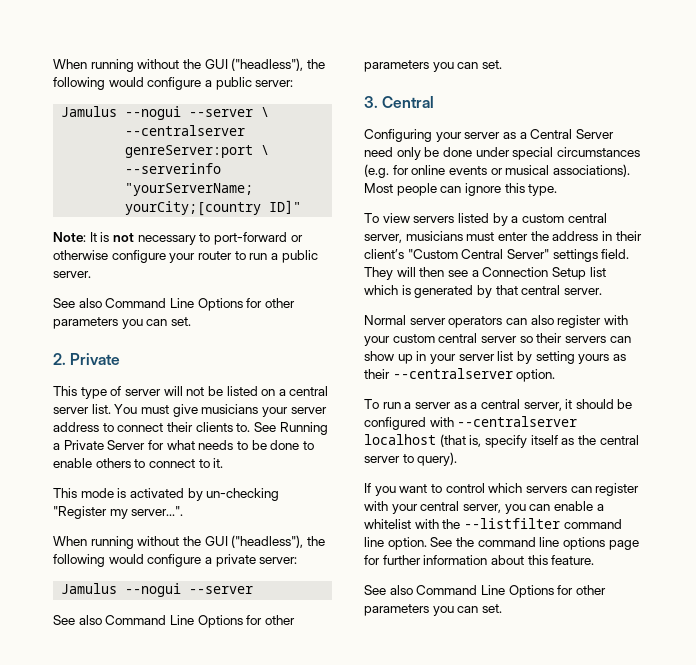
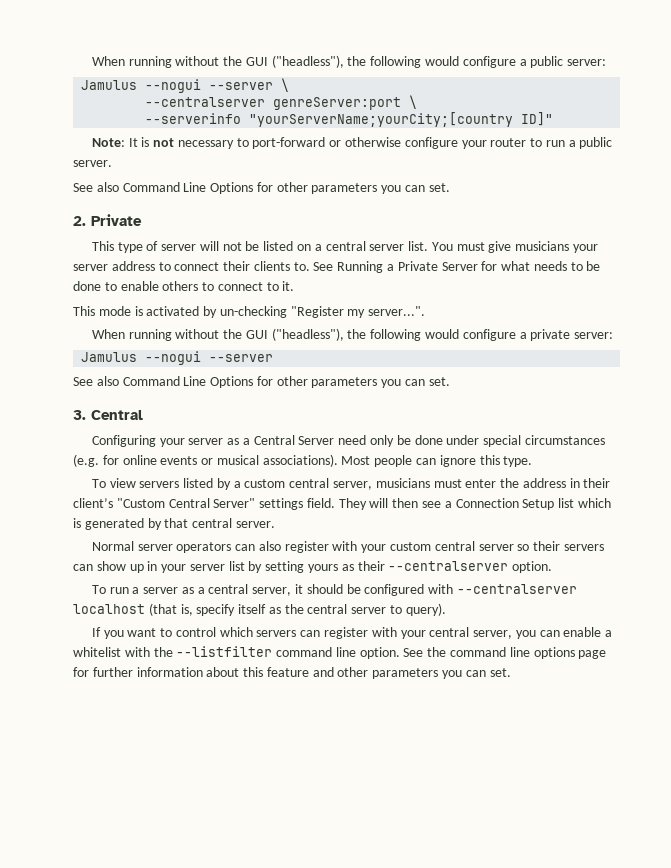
- See the command line options page for further information about this feature.
- See also Command Line Options for other parameters you can set.
+ See the command line options page for further information about this feature and other parameters you can set.

